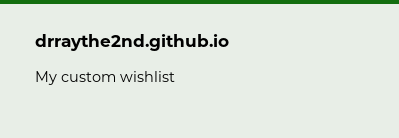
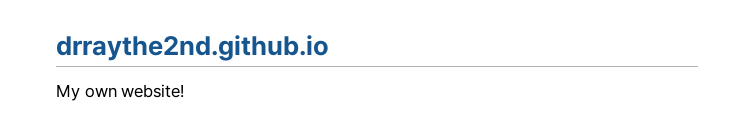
- My custom wishlist
+ My own website!

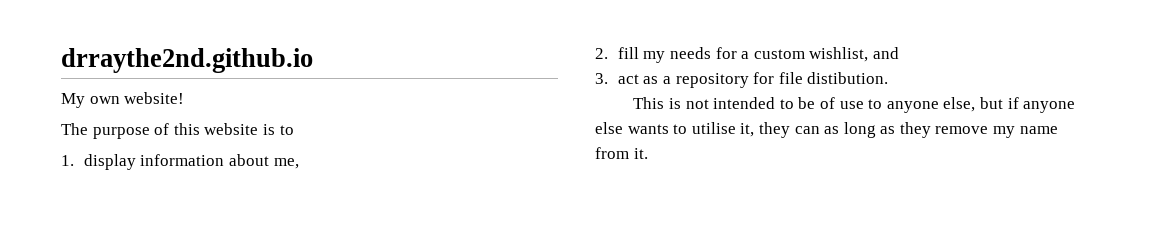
+ The purpose of this website is to
+ 1. display information about me,
+ 2. fill my needs for a custom wishlist, and
+ 3. act as a repository for file distibution.
+ This is not intended to be of use to anyone else, but if anyone else wants to utilise it, they can as long as they remove my name from it.

